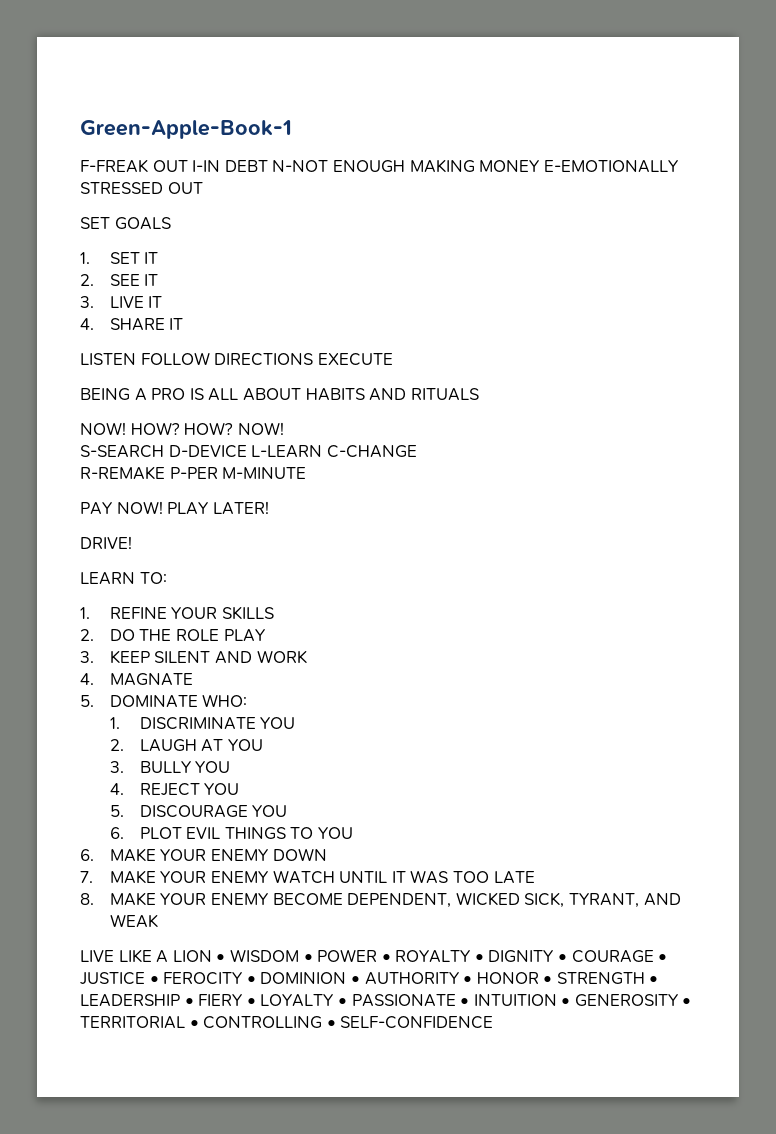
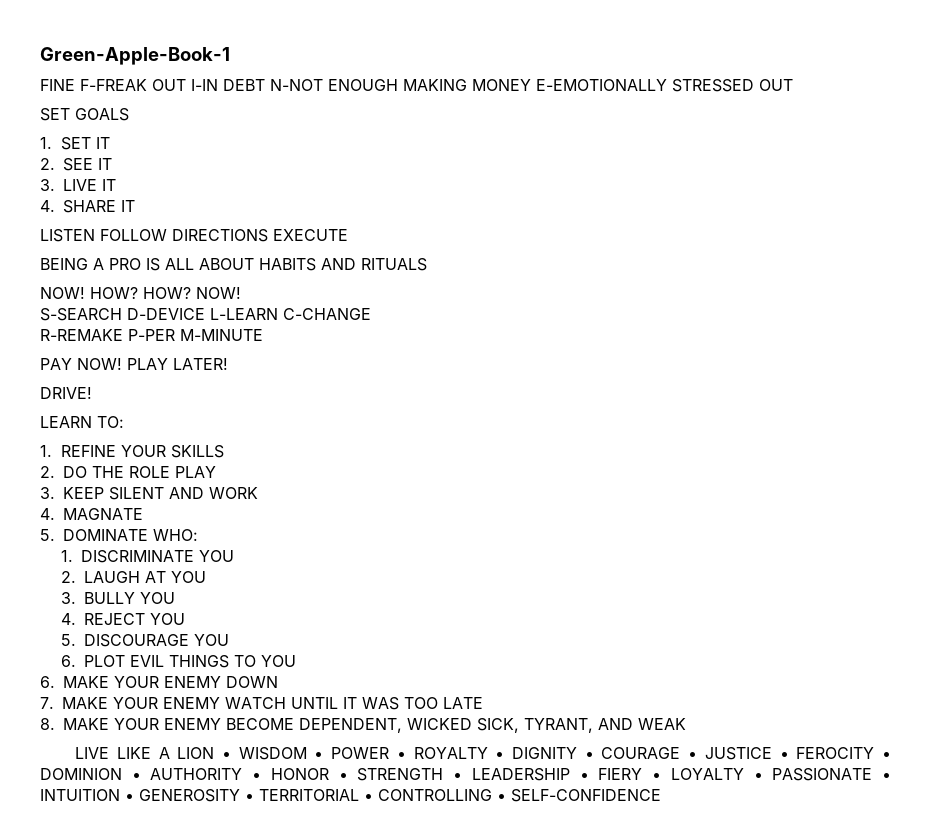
- F-FREAK OUT I-IN DEBT N-NOT ENOUGH MAKING MONEY E-EMOTIONALLY STRESSED OUT
+ FINE F-FREAK OUT I-IN DEBT N-NOT ENOUGH MAKING MONEY E-EMOTIONALLY STRESSED OUT

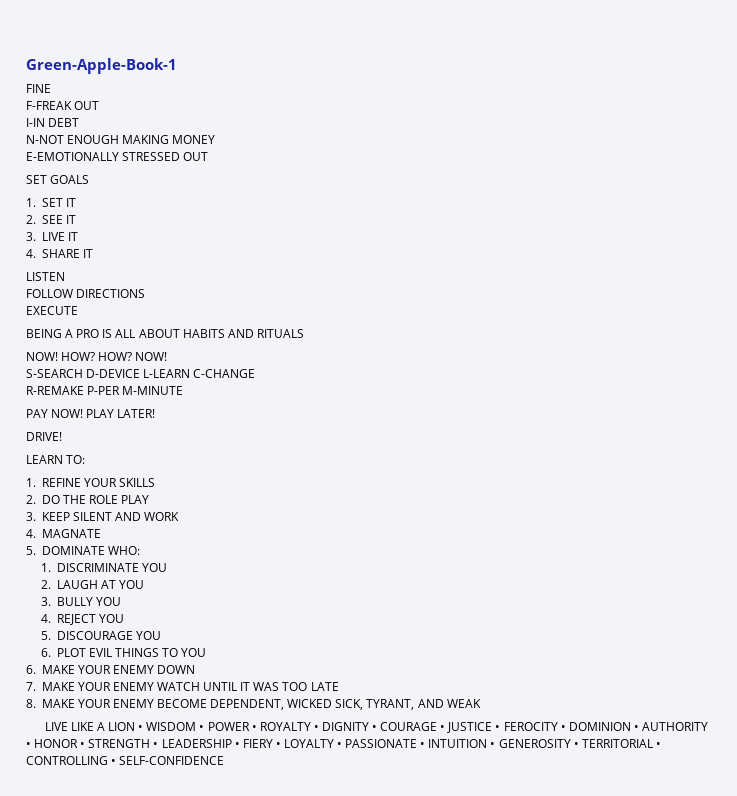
- FINE F-FREAK OUT I-IN DEBT N-NOT ENOUGH MAKING MONEY E-EMOTIONALLY STRESSED OUT
+ FINE
+ F-FREAK OUT
+ I-IN DEBT
+ N-NOT ENOUGH MAKING MONEY
+ E-EMOTIONALLY STRESSED OUT
- LISTEN FOLLOW DIRECTIONS EXECUTE
+ LISTEN
+ FOLLOW DIRECTIONS
+ EXECUTE

